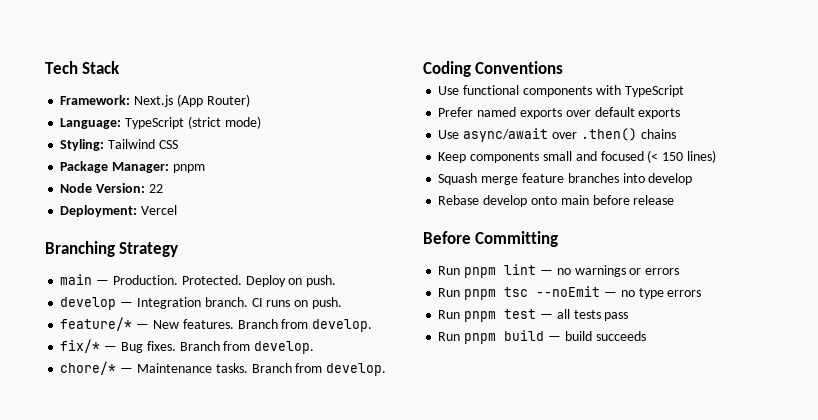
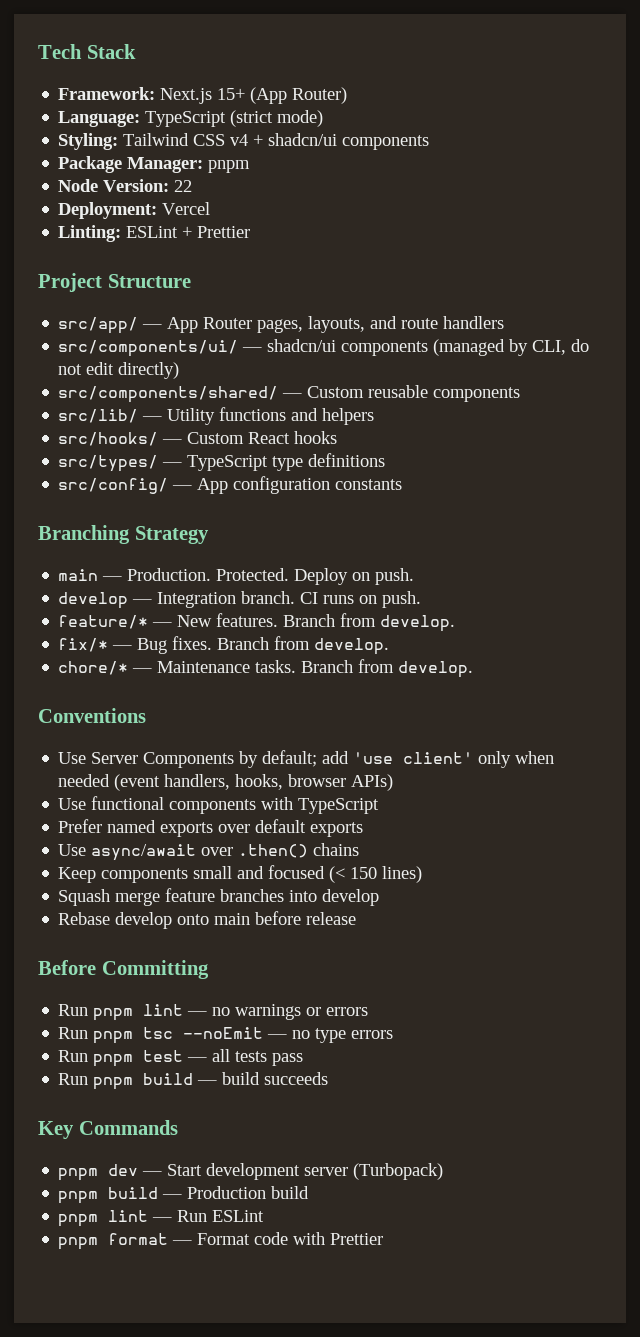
- Framework: Next.js (App Router)
+ Framework: Next.js 15+ (App Router)
- Styling: Tailwind CSS
+ Styling: Tailwind CSS v4 + shadcn/ui components
+ Linting: ESLint + Prettier
+ Project Structure
+ src/app/ — App Router pages, layouts, and route handlers
+ src/components/ui/ — shadcn/ui components (managed by CLI, do not edit directly)
+ src/components/shared/ — Custom reusable components
+ src/lib/ — Utility functions and helpers
+ src/hooks/ — Custom React hooks
+ src/types/ — TypeScript type definitions
+ src/config/ — App configuration constants
- Coding Conventions
+ Conventions
+ Use Server Components by default; add 'use client' only when needed (event handlers, hooks, browser APIs)
+ Key Commands
+ pnpm dev — Start development server (Turbopack)
+ pnpm build — Production build
+ pnpm lint — Run ESLint
+ pnpm format — Format code with Prettier

